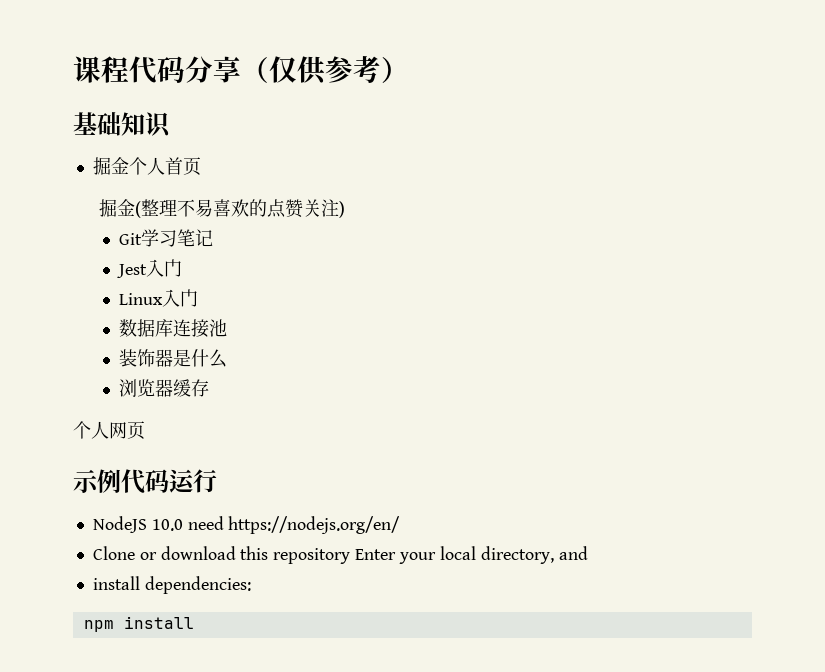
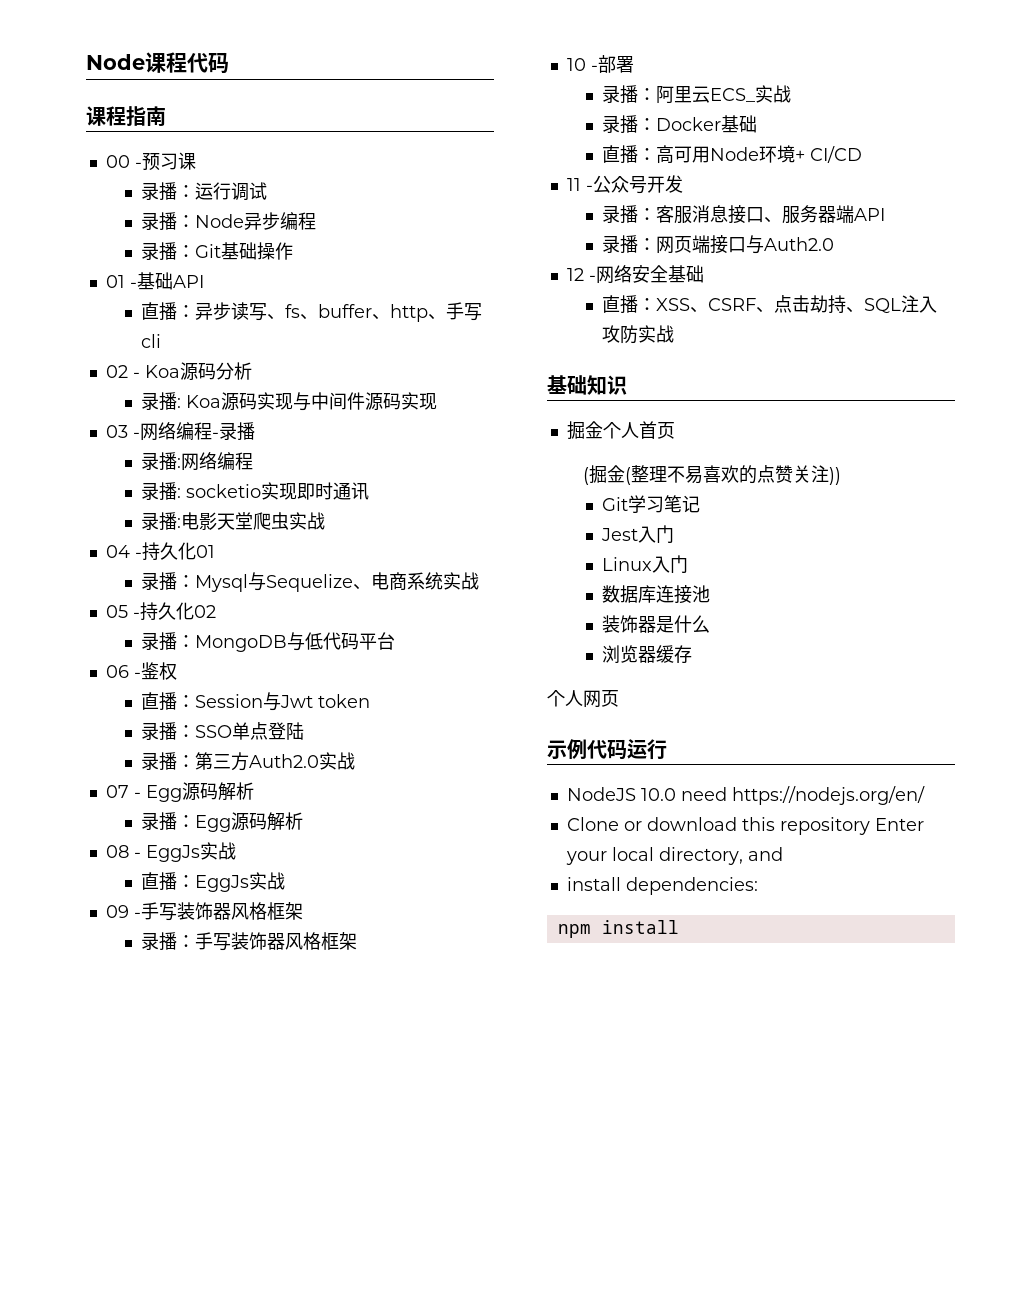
- 课程代码分享（仅供参考）
+ Node课程代码
+ 课程指南
+ 00 -预习课
+ 录播：运行调试
+ 录播：Node异步编程
+ 录播：Git基础操作
+ 01 -基础API
+ 直播：异步读写、fs、buffer、http、手写cli
+ 02 - Koa源码分析
+ 录播: Koa源码实现与中间件源码实现
+ 03 -网络编程-录播
+ 录播:网络编程
+ 录播: socketio实现即时通讯
+ 录播:电影天堂爬虫实战
+ 04 -持久化01
+ 录播：Mysql与Sequelize、电商系统实战
+ 05 -持久化02
+ 录播：MongoDB与低代码平台
+ 06 -鉴权
+ 直播：Session与Jwt token
+ 录播：SSO单点登陆
+ 录播：第三方Auth2.0实战
+ 07 - Egg源码解析
+ 录播：Egg源码解析
+ 08 - EggJs实战
+ 直播：EggJs实战
+ 09 -手写装饰器风格框架
+ 录播：手写装饰器风格框架
+ 10 -部署
+ 录播：阿里云ECS_实战
+ 录播：Docker基础
+ 直播：高可用Node环境+ CI/CD
+ 11 -公众号开发
+ 录播：客服消息接口、服务器端API
+ 录播：网页端接口与Auth2.0
+ 12 -网络安全基础
+ 直播：XSS、CSRF、点击劫持、SQL注入攻防实战
- 掘金(整理不易喜欢的点赞关注)
+ (掘金(整理不易喜欢的点赞关注))

